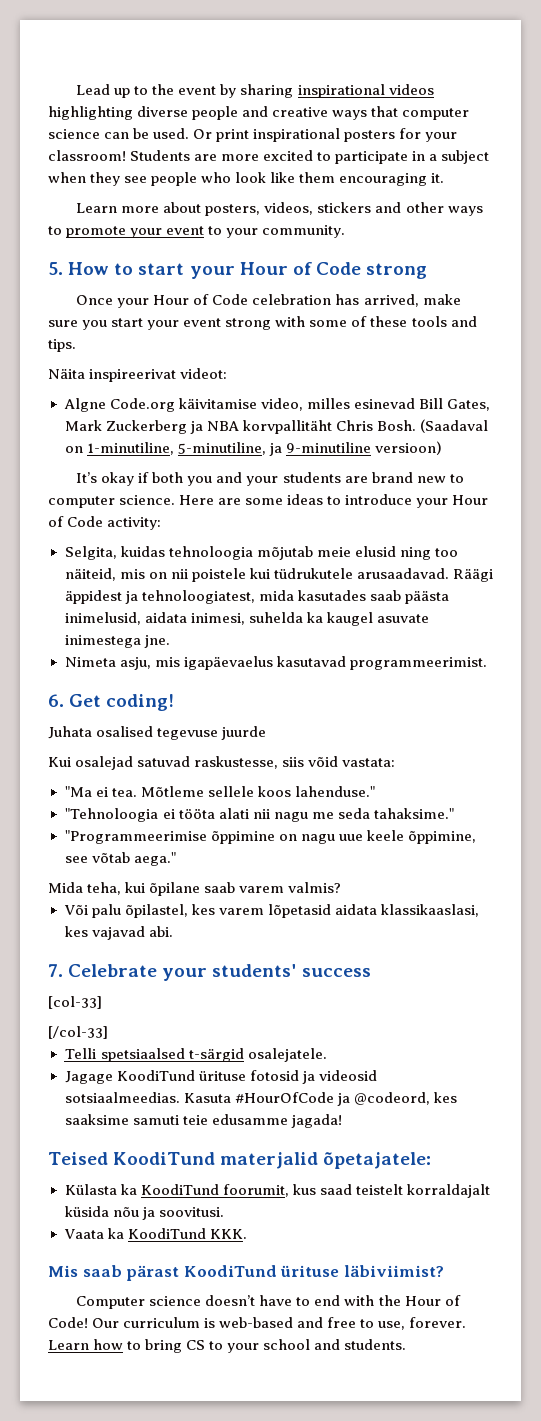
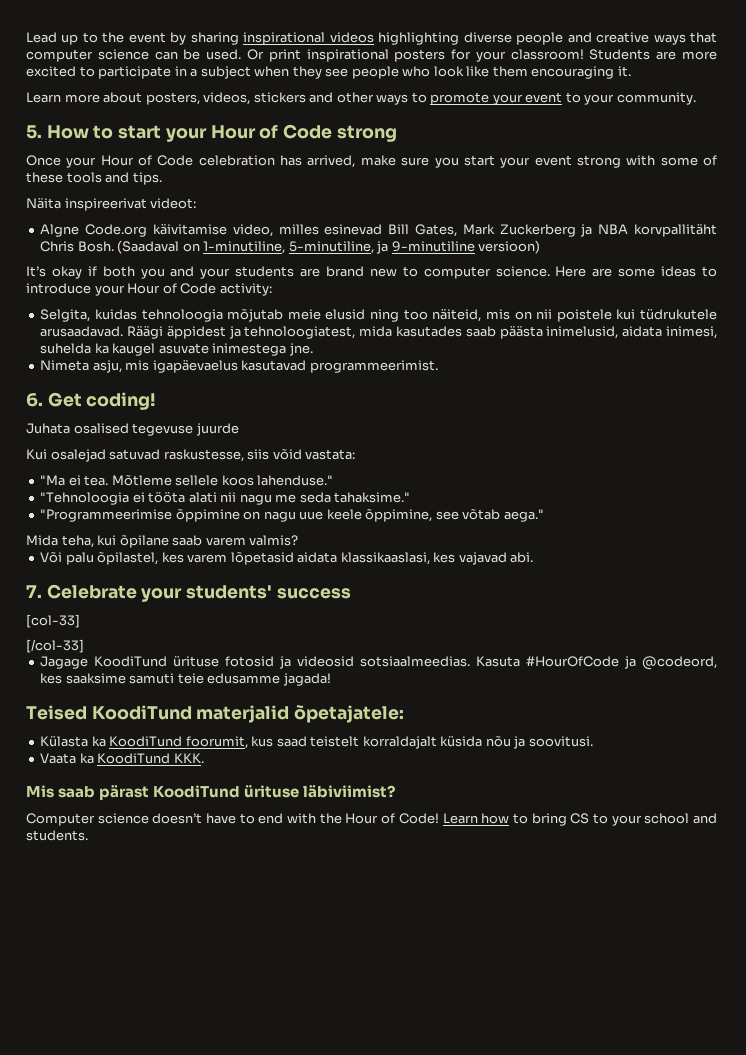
- Telli spetsiaalsed t-särgid osalejatele.
- Our curriculum is web-based and free to use, forever.

